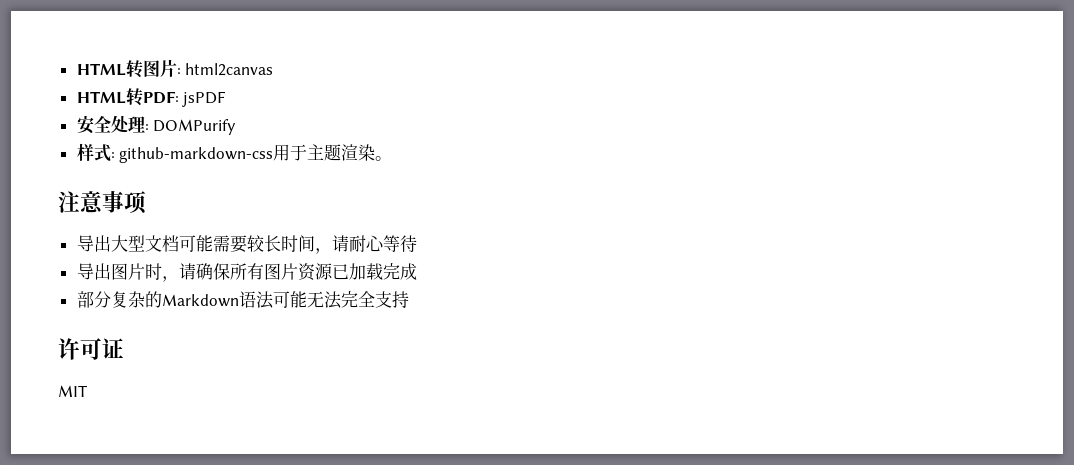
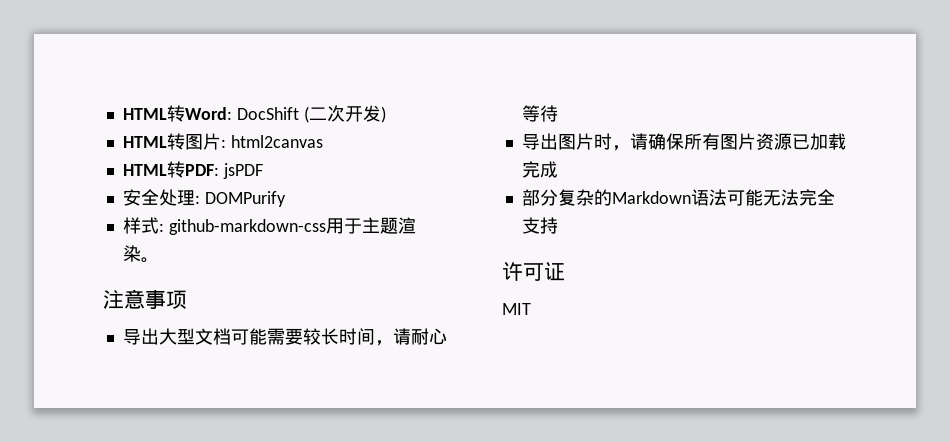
+ HTML转Word: DocShift (二次开发)

